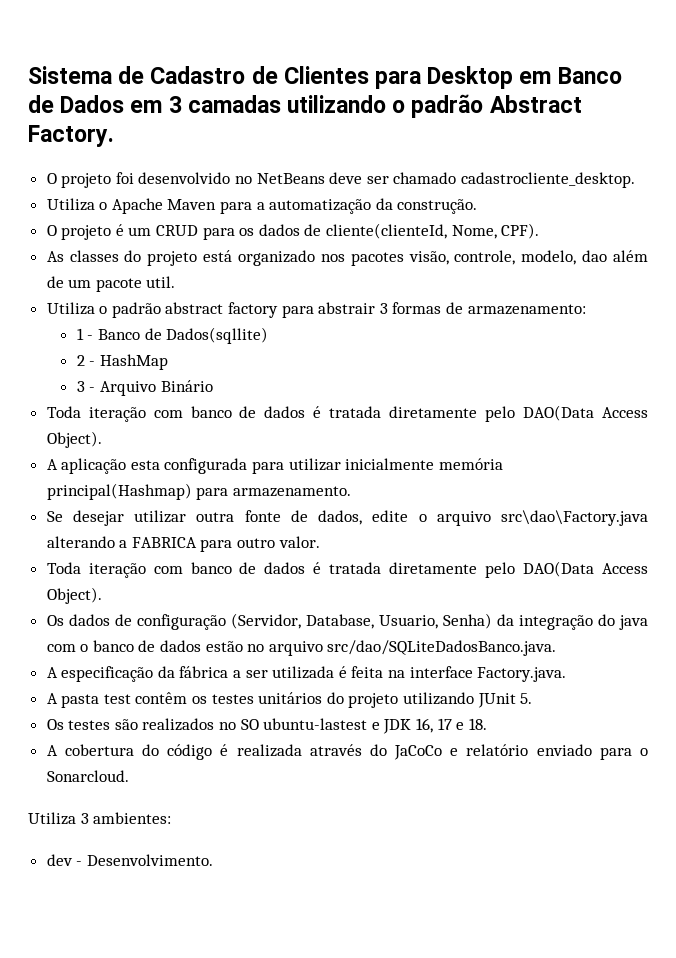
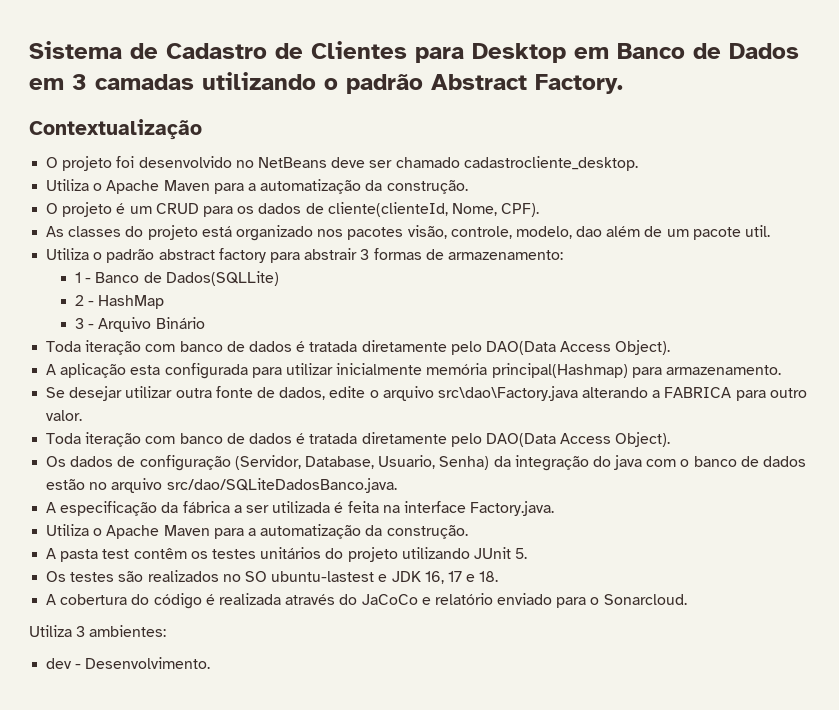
+ Contextualização
- 1 - Banco de Dados(sqllite)
+ 1 - Banco de Dados(SQLLite)
  A especificação da fábrica a ser utilizada é feita na interface Factory.java.
+ Utiliza o Apache Maven para a automatização da construção.

